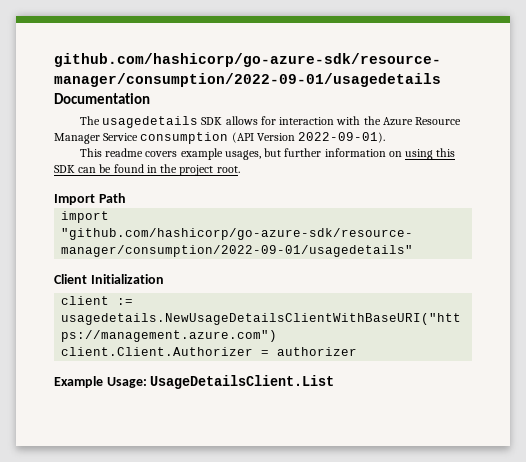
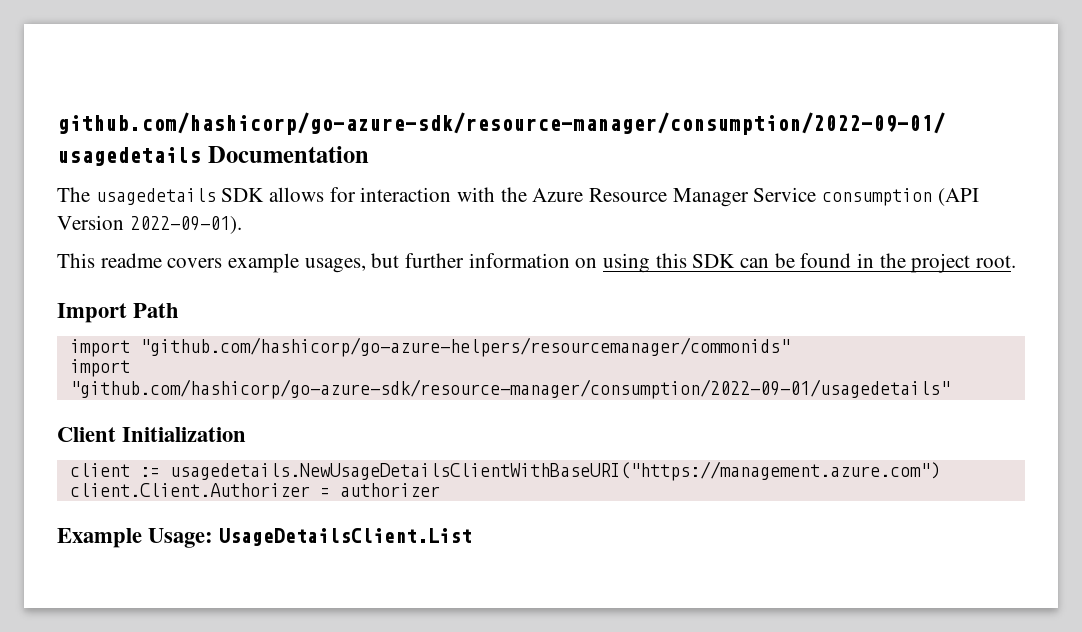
+ import "github.com/hashicorp/go-azure-helpers/resourcemanager/commonids"

